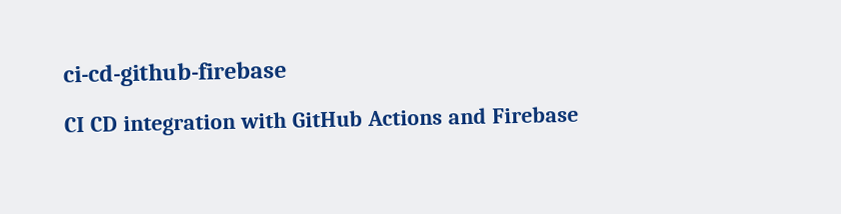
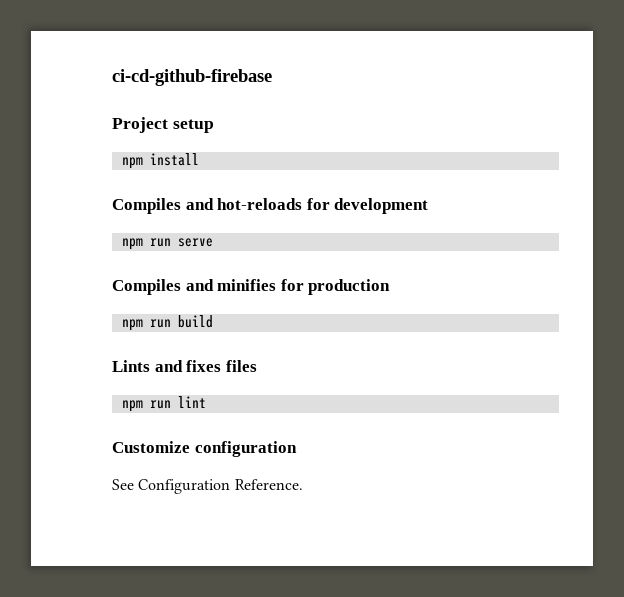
- CI CD integration with GitHub Actions and Firebase
+ Project setup
+ npm install
+ Compiles and hot-reloads for development
+ npm run serve
+ Compiles and minifies for production
+ npm run build
+ Lints and fixes files
+ npm run lint
+ Customize configuration
+ See Configuration Reference.

